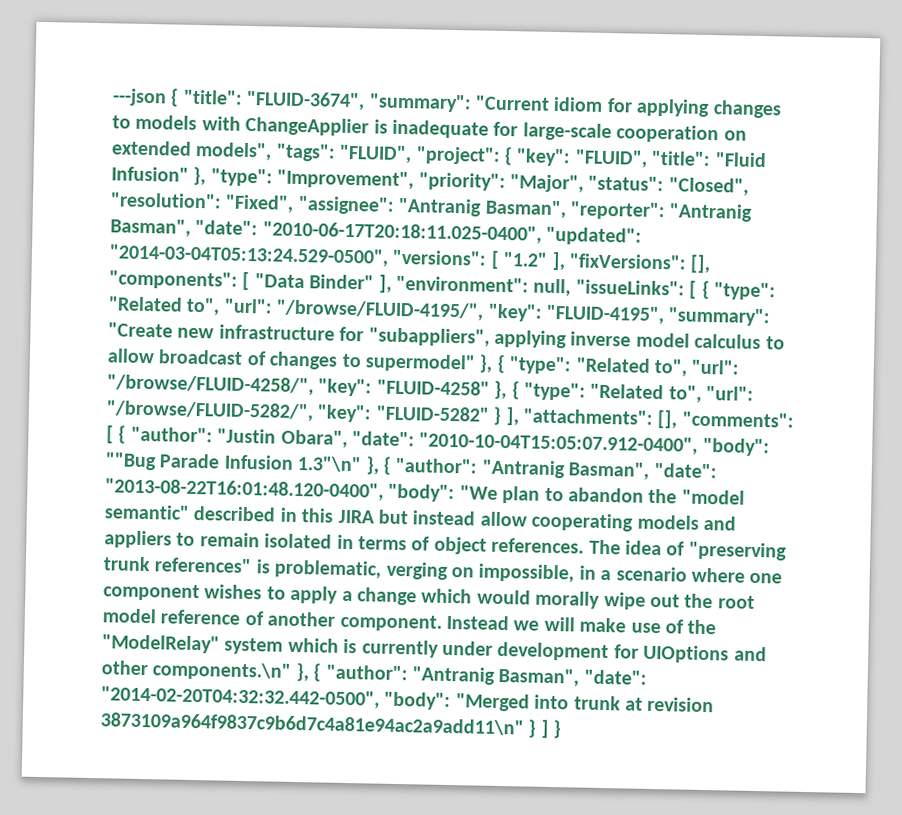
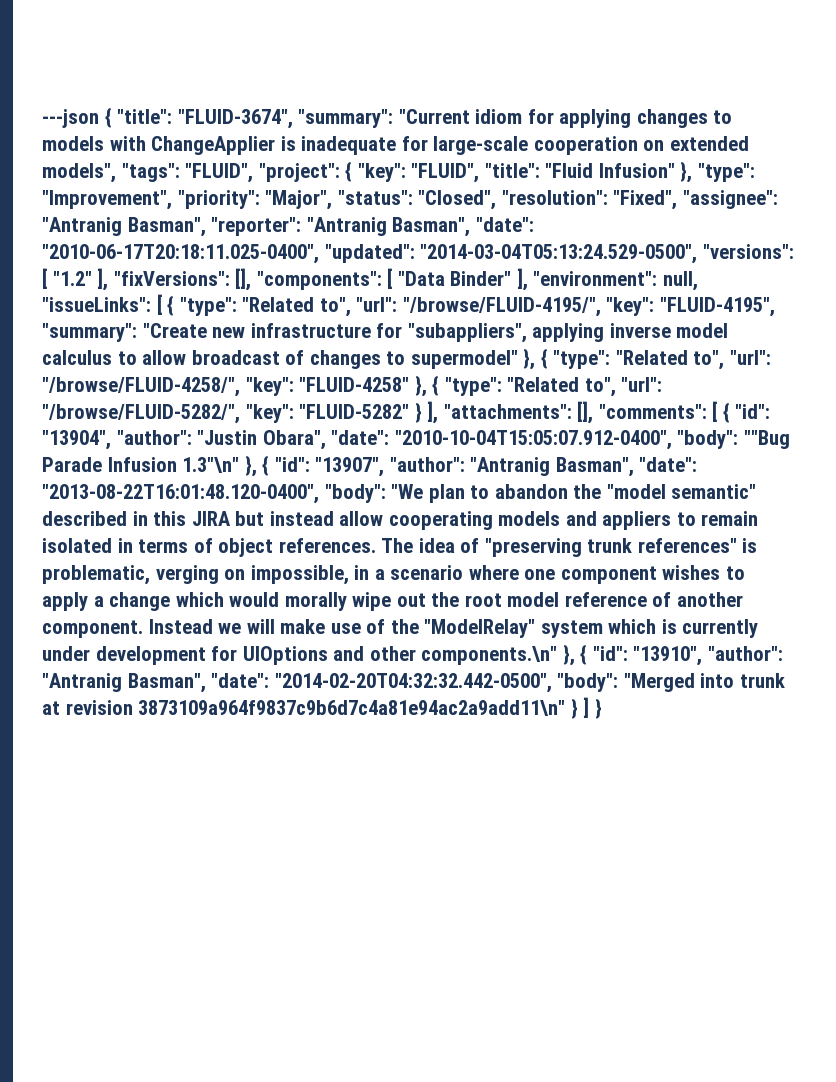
- [ { "author":
+ [ { "id": "13904", "author":
- ""Bug Parade Infusion 1.3"\n" }, { "author":
+ ""Bug Parade Infusion 1.3"\n" }, { "id": "13907", "author":
- Instead we will make use of the "ModelRelay" system which is currently under development for UIOptions and other components.\n" }, { "author": "Antranig Basman", "date": "2014-02-20T04:32:32.442-0500", "body": "Merged into trunk at revision 3873109a964f9837c9b6d7c4a81e94ac2a9add11\n" } ] }
+ Instead we will make use of the "ModelRelay" system which is currently under development for UIOptions and other components.\n" }, { "id": "13910", "author": "Antranig Basman", "date": "2014-02-20T04:32:32.442-0500", "body": "Merged into trunk at revision 3873109a964f9837c9b6d7c4a81e94ac2a9add11\n" } ] }

